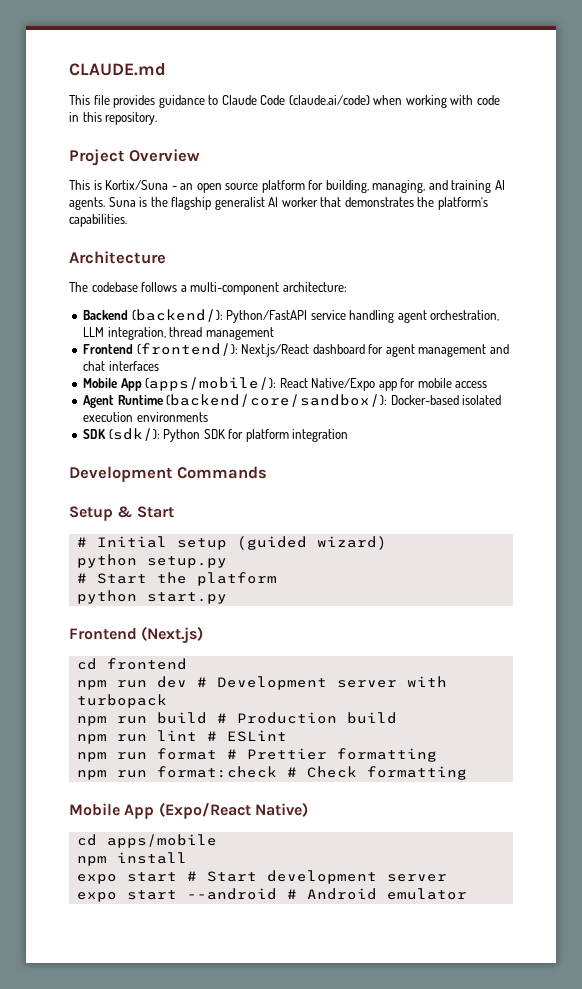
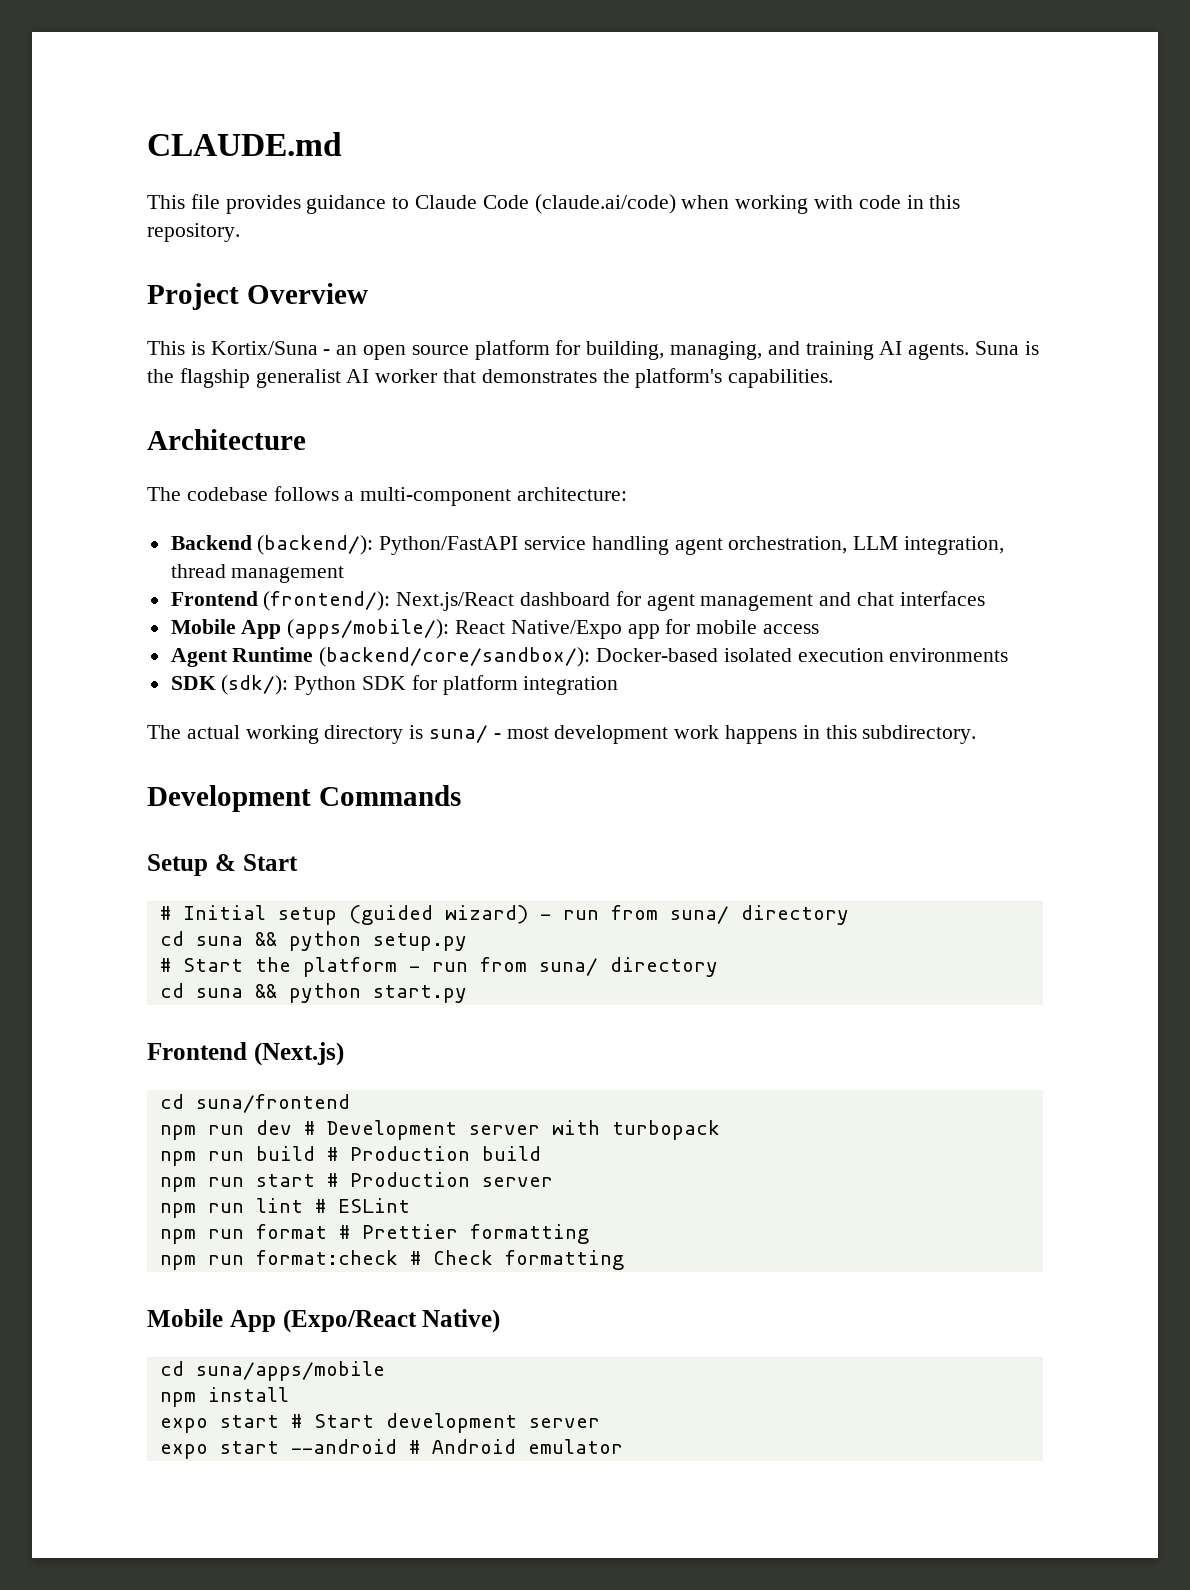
+ The actual working directory is suna/ - most development work happens in this subdirectory.
- # Initial setup (guided wizard)
- python setup.py
+ # Initial setup (guided wizard) - run from suna/ directory
+ cd suna && python setup.py
- # Start the platform
- python start.py
+ # Start the platform - run from suna/ directory
+ cd suna && python start.py
- cd frontend
+ cd suna/frontend
+ npm run start # Production server
- cd apps/mobile
+ cd suna/apps/mobile

